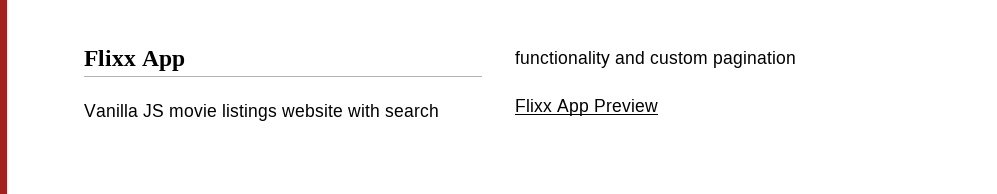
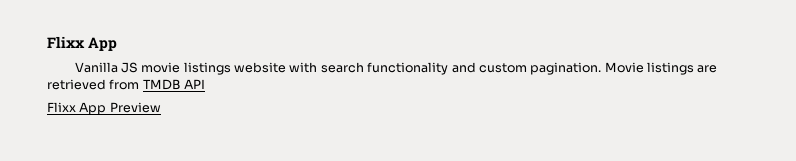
- Vanilla JS movie listings website with search functionality and custom pagination
+ Vanilla JS movie listings website with search functionality and custom pagination. Movie listings are retrieved from TMDB API

